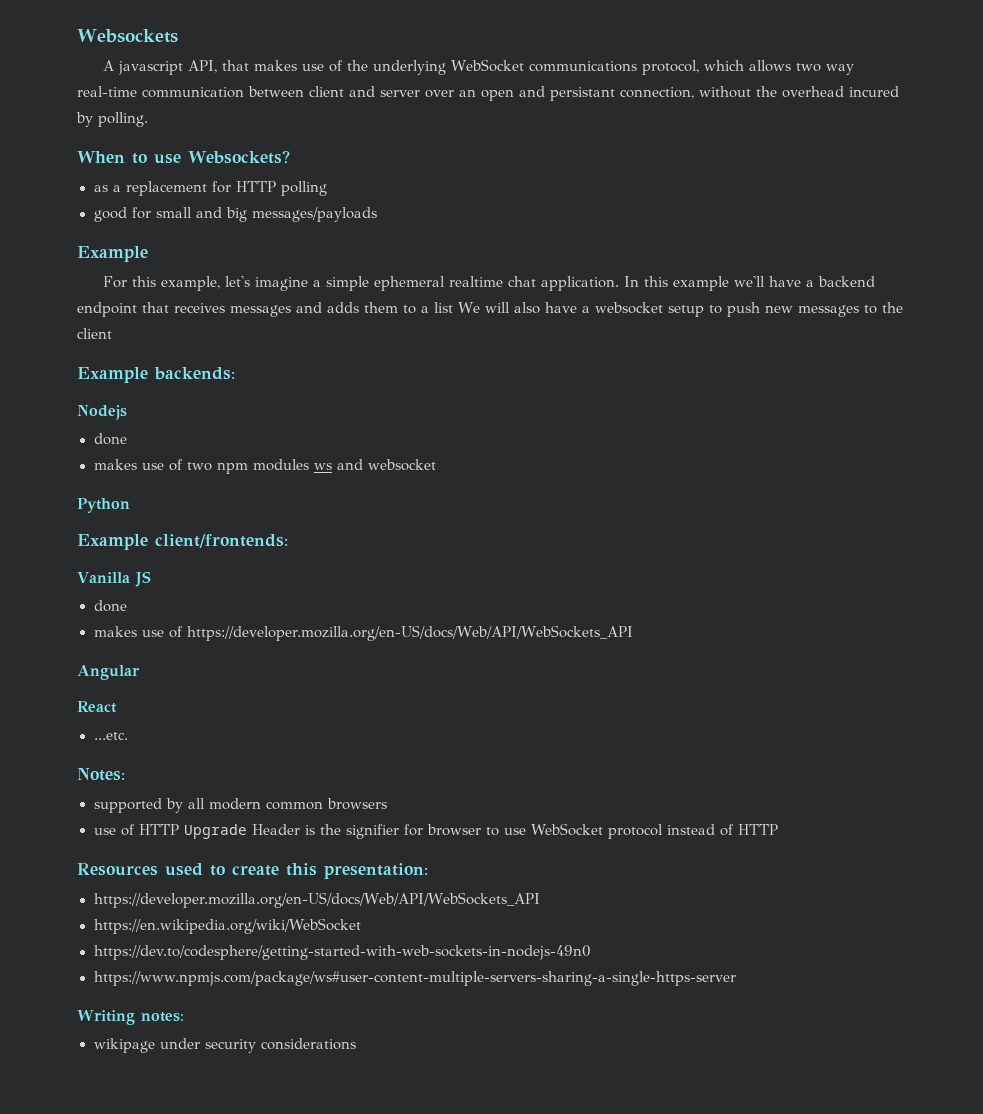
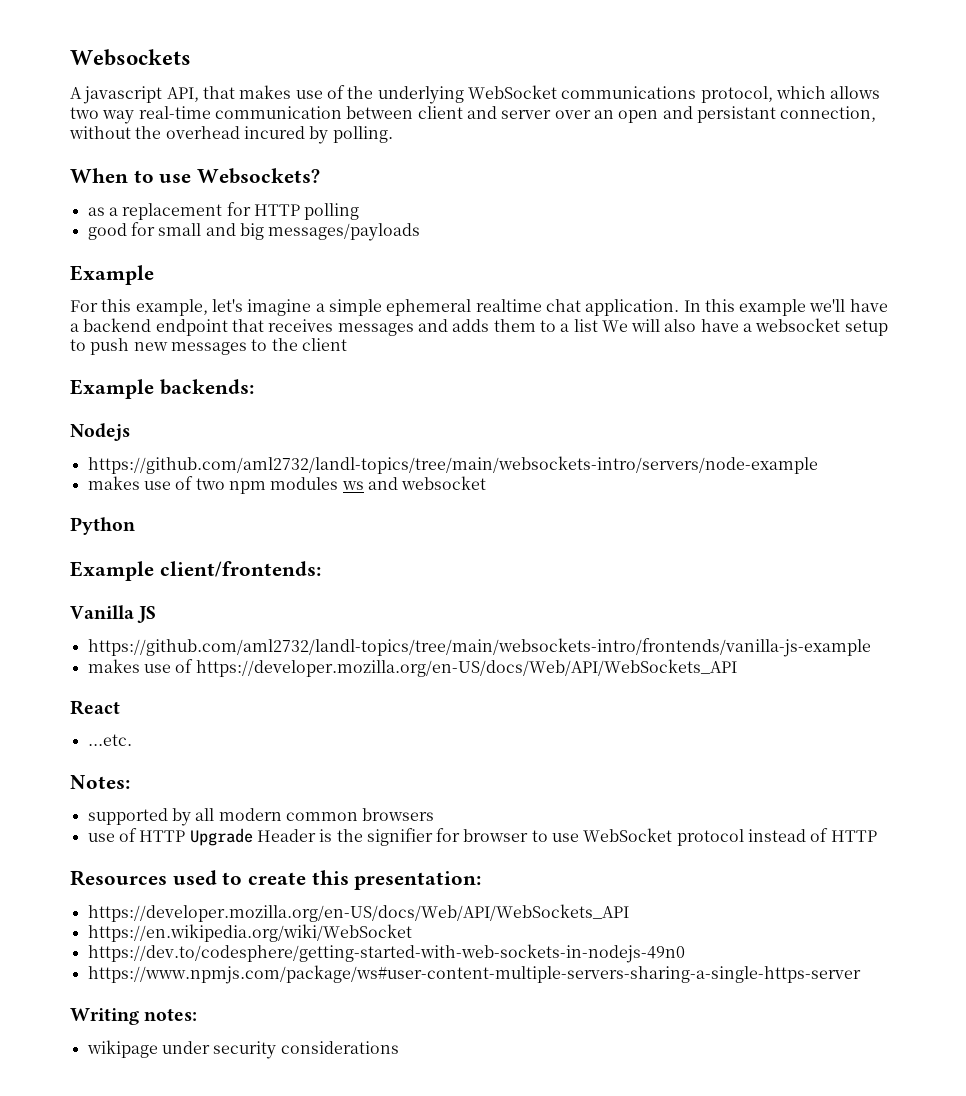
  Nodejs
- done
+ https://github.com/aml2732/landl-topics/tree/main/websockets-intro/servers/node-example
  Vanilla JS
- done
+ https://github.com/aml2732/landl-topics/tree/main/websockets-intro/frontends/vanilla-js-example
- Angular

